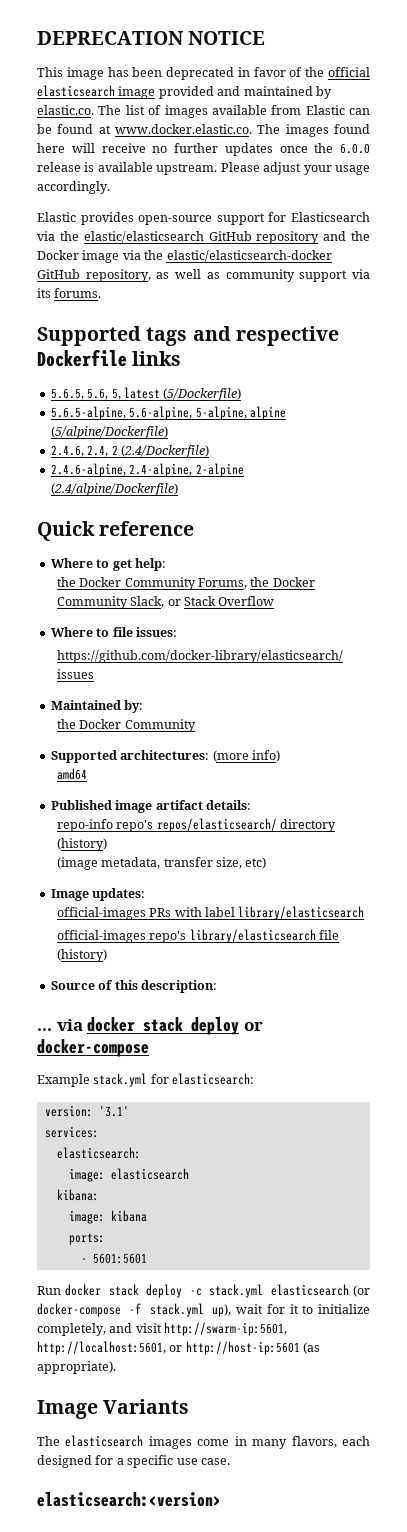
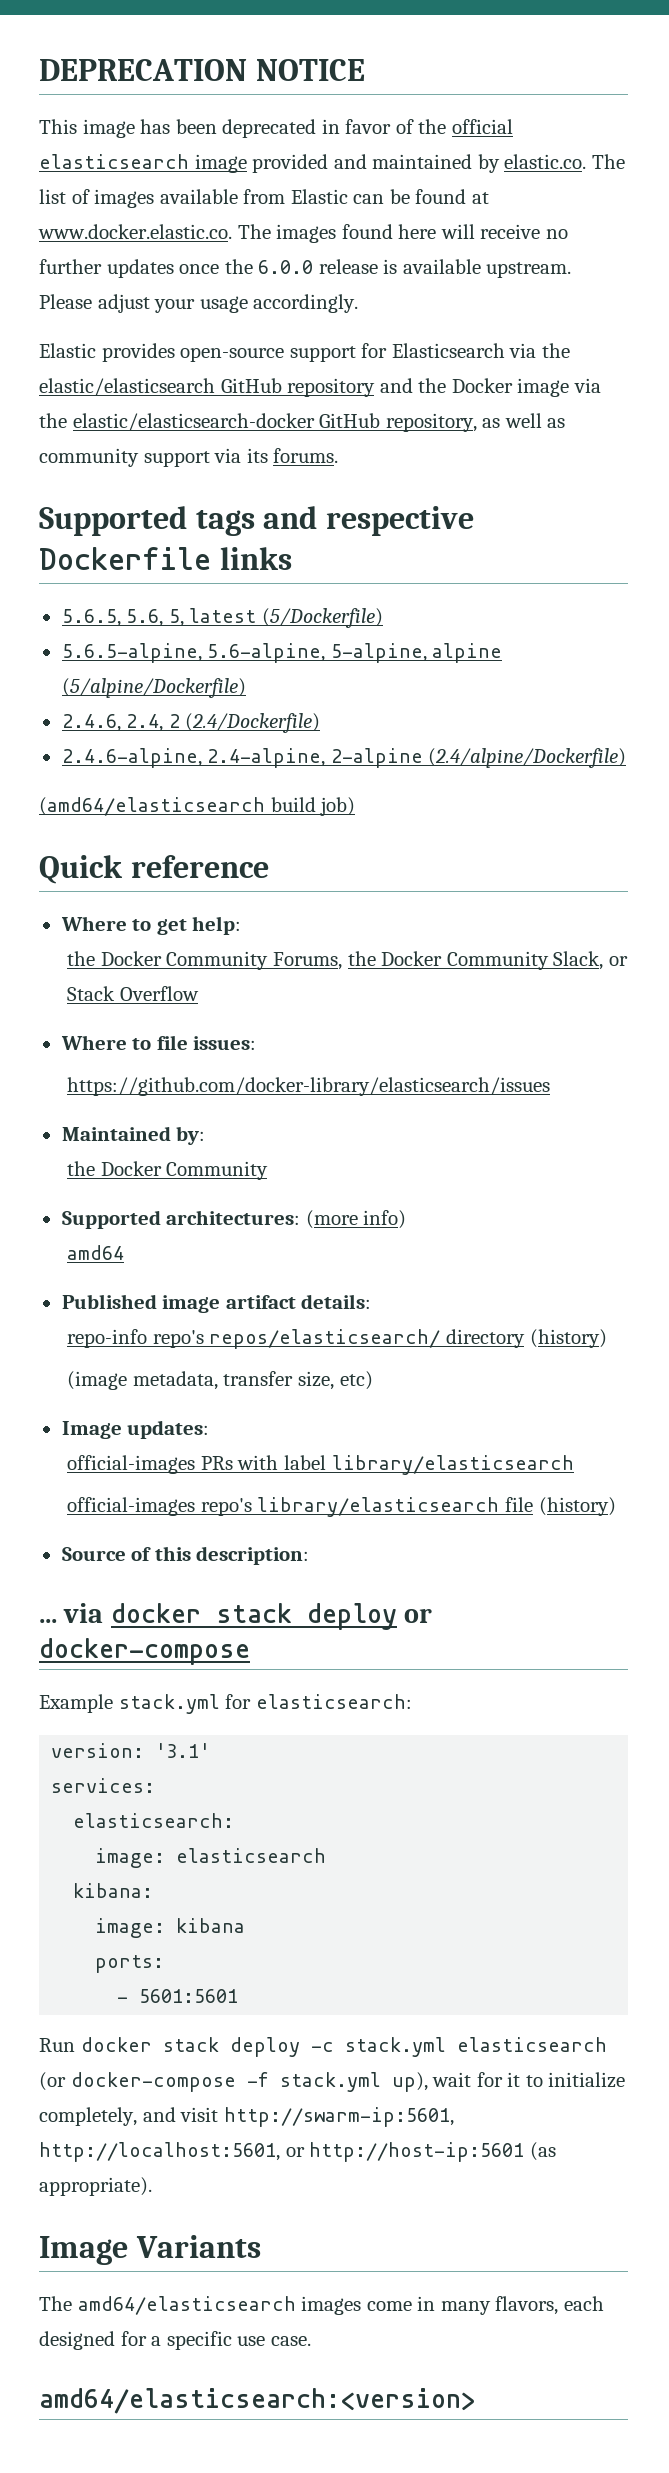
+ (amd64/elasticsearch build job)
- The elasticsearch images come in many flavors, each designed for a specific use case.
+ The amd64/elasticsearch images come in many flavors, each designed for a specific use case.
- elasticsearch:<version>
+ amd64/elasticsearch:<version>

